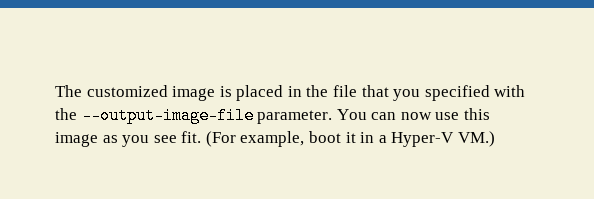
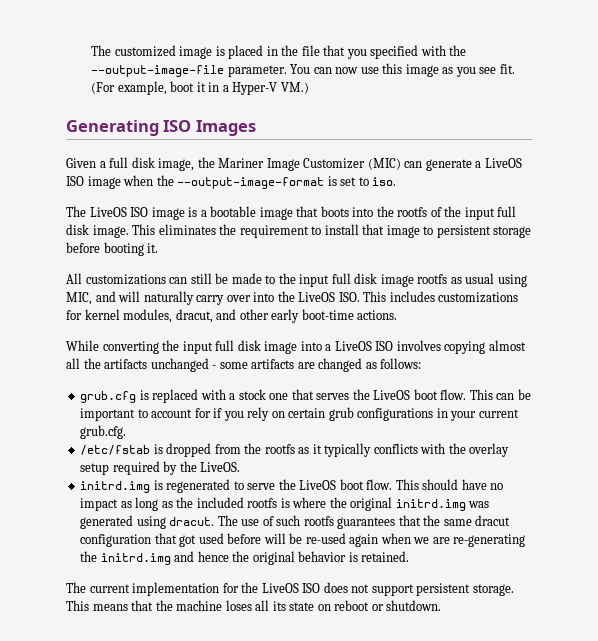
+ Generating ISO Images
+ Given a full disk image, the Mariner Image Customizer (MIC) can generate a LiveOS ISO image when the --output-image-format is set to iso.
+ The LiveOS ISO image is a bootable image that boots into the rootfs of the input full disk image. This eliminates the requirement to install that image to persistent storage before booting it.
+ All customizations can still be made to the input full disk image rootfs as usual using MIC, and will naturally carry over into the LiveOS ISO. This includes customizations for kernel modules, dracut, and other early boot-time actions.
+ While converting the input full disk image into a LiveOS ISO involves copying almost all the artifacts unchanged - some artifacts are changed as follows:
+ grub.cfg is replaced with a stock one that serves the LiveOS boot flow. This can be important to account for if you rely on certain grub configurations in your current grub.cfg.
+ /etc/fstab is dropped from the rootfs as it typically conflicts with the overlay setup required by the LiveOS.
+ initrd.img is regenerated to serve the LiveOS boot flow. This should have no impact as long as the included rootfs is where the original initrd.img was generated using dracut. The use of such rootfs guarantees that the same dracut configuration that got used before will be re-used again when we are re-generating the initrd.img and hence the original behavior is retained.
+ The current implementation for the LiveOS ISO does not support persistent storage. This means that the machine loses all its state on reboot or shutdown.

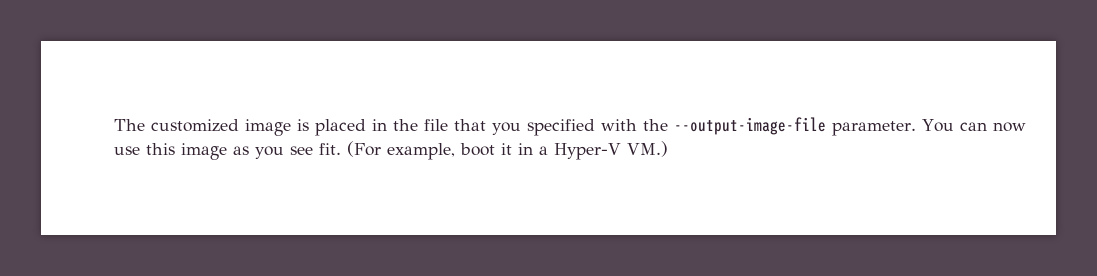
- Generating ISO Images
- Given a full disk image, the Mariner Image Customizer (MIC) can generate a LiveOS ISO image when the --output-image-format is set to iso.
- The LiveOS ISO image is a bootable image that boots into the rootfs of the input full disk image. This eliminates the requirement to install that image to persistent storage before booting it.
- All customizations can still be made to the input full disk image rootfs as usual using MIC, and will naturally carry over into the LiveOS ISO. This includes customizations for kernel modules, dracut, and other early boot-time actions.
- While converting the input full disk image into a LiveOS ISO involves copying almost all the artifacts unchanged - some artifacts are changed as follows:
- grub.cfg is replaced with a stock one that serves the LiveOS boot flow. This can be important to account for if you rely on certain grub configurations in your current grub.cfg.
- /etc/fstab is dropped from the rootfs as it typically conflicts with the overlay setup required by the LiveOS.
- initrd.img is regenerated to serve the LiveOS boot flow. This should have no impact as long as the included rootfs is where the original initrd.img was generated using dracut. The use of such rootfs guarantees that the same dracut configuration that got used before will be re-used again when we are re-generating the initrd.img and hence the original behavior is retained.
- The current implementation for the LiveOS ISO does not support persistent storage. This means that the machine loses all its state on reboot or shutdown.

